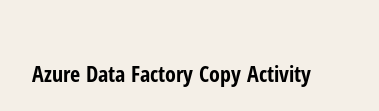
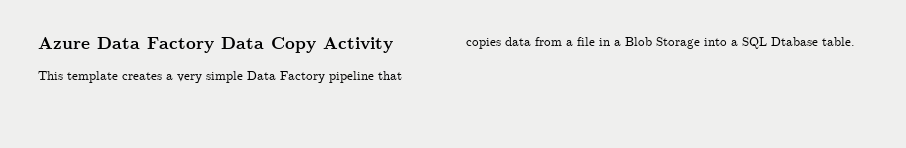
- Azure Data Factory Copy Activity
+ Azure Data Factory Data Copy Activity
+ This template creates a very simple Data Factory pipeline that copies data from a file in a Blob Storage into a SQL Dtabase table.

